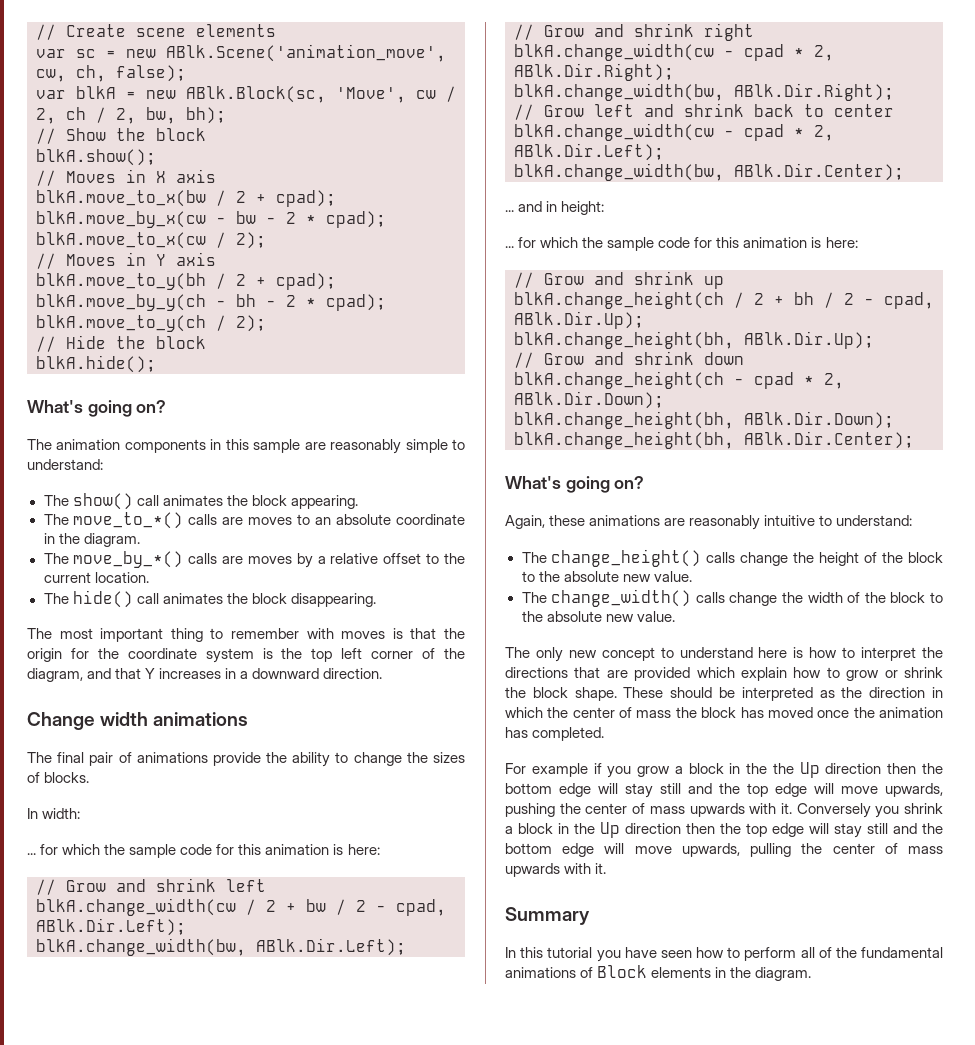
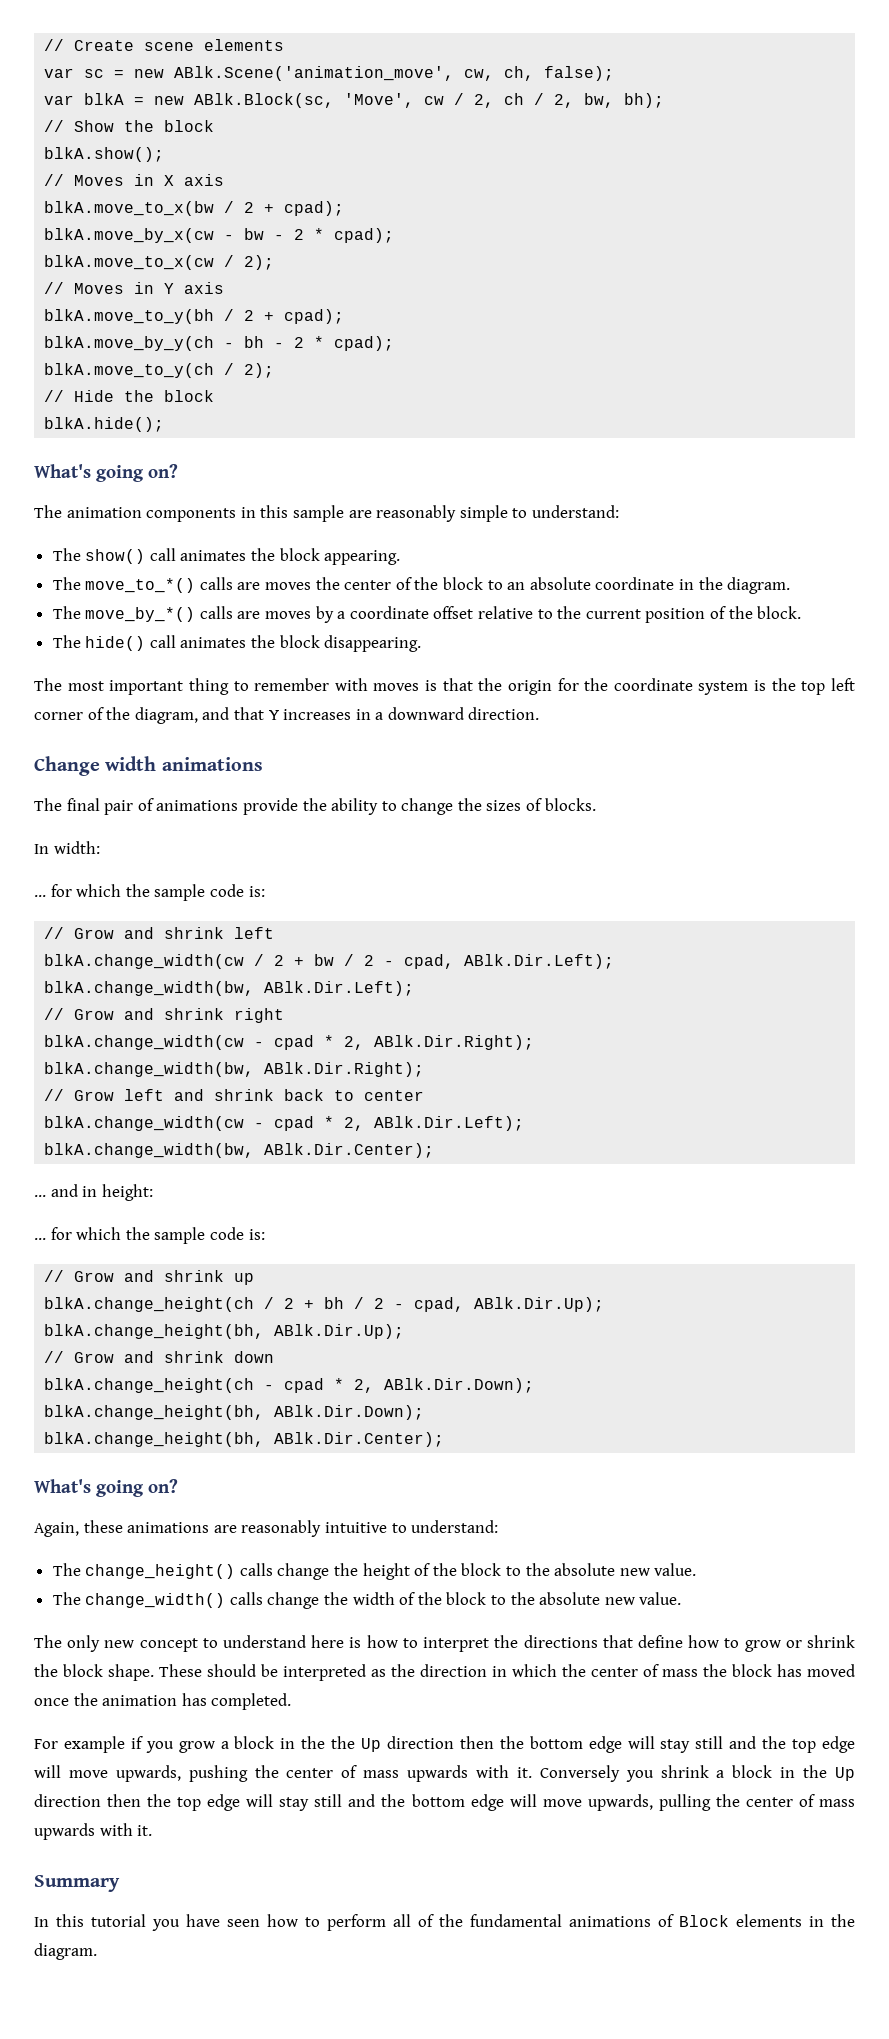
- The move_to_*() calls are moves to an absolute coordinate in the diagram.
+ The move_to_*() calls are moves the center of the block to an absolute coordinate in the diagram.
- The move_by_*() calls are moves by a relative offset to the current location.
+ The move_by_*() calls are moves by a coordinate offset relative to the current position of the block.
  In width:
- ... for which the sample code for this animation is here:
+ ... for which the sample code is:
  ... and in height:
- ... for which the sample code for this animation is here:
+ ... for which the sample code is:
- The only new concept to understand here is how to interpret the directions that are provided which explain how to grow or shrink the block shape.
+ The only new concept to understand here is how to interpret the directions that define how to grow or shrink the block shape.

